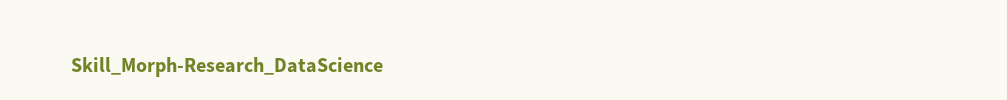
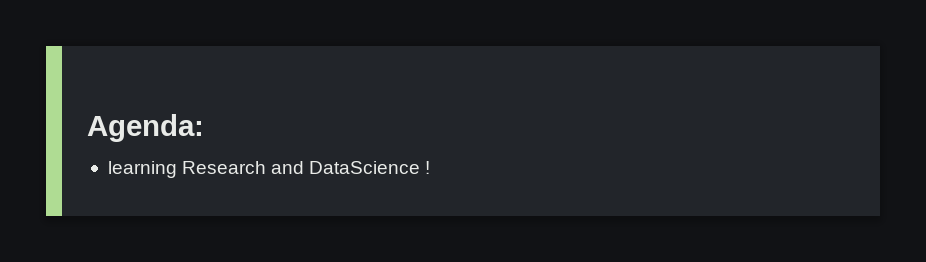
- Skill_Morph-Research_DataScience
+ Agenda:
+ learning Research and DataScience !

